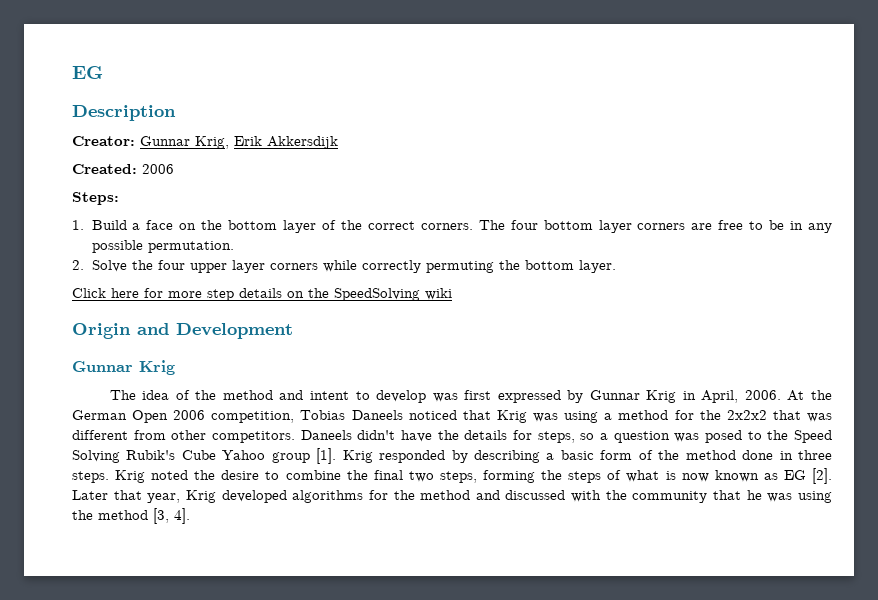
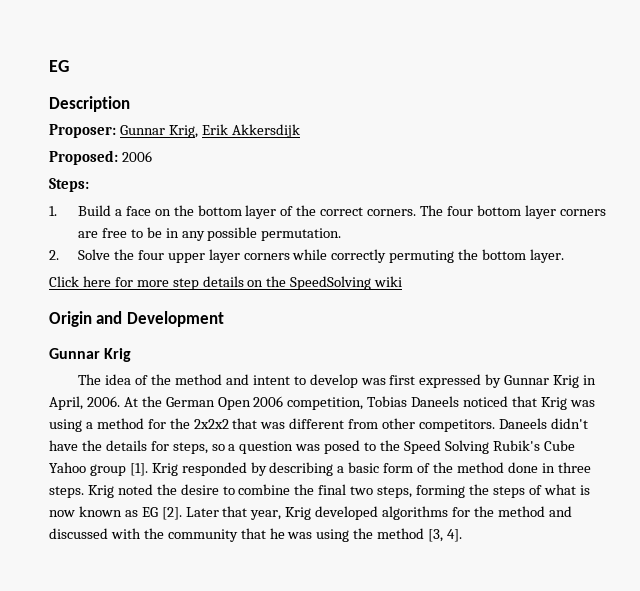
- Creator: Gunnar Krig, Erik Akkersdijk
+ Proposer: Gunnar Krig, Erik Akkersdijk
- Created: 2006
+ Proposed: 2006

